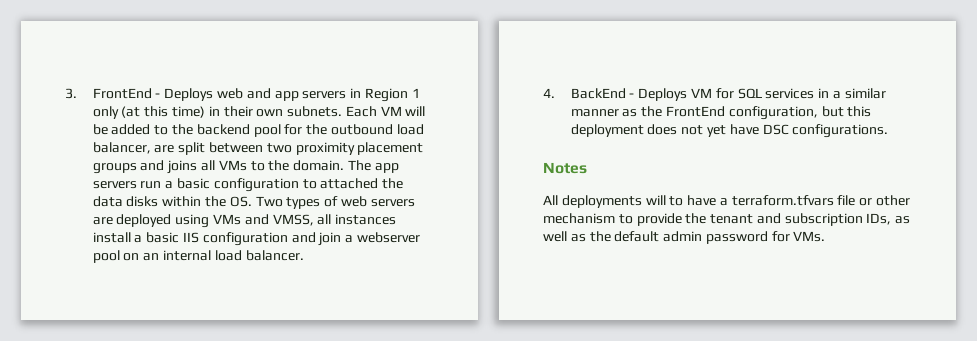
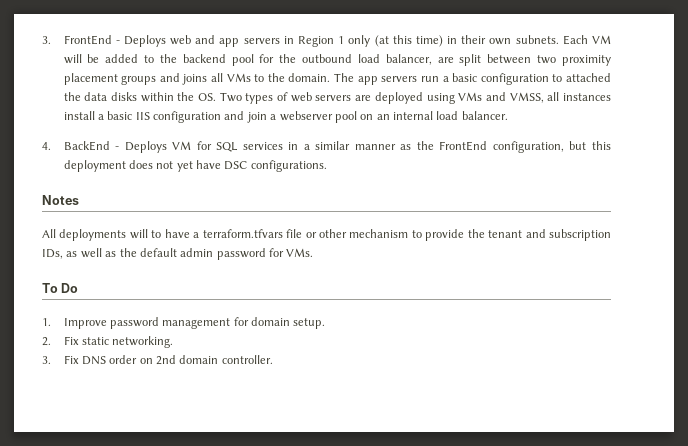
+ To Do
+ 1. Improve password management for domain setup.
+ 2. Fix static networking.
+ 3. Fix DNS order on 2nd domain controller.

